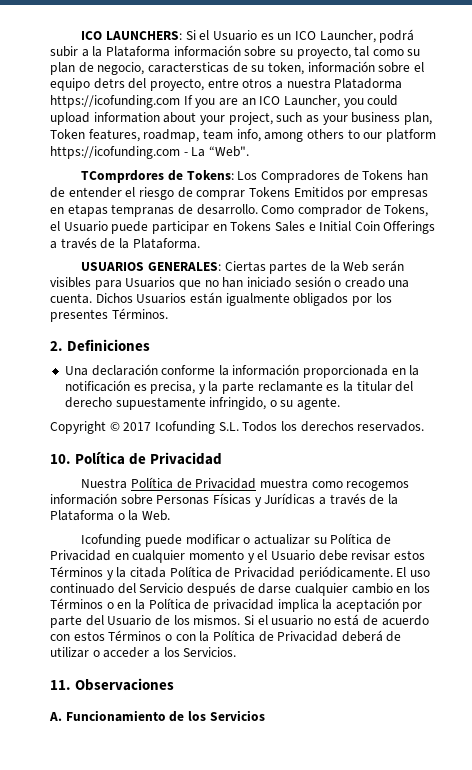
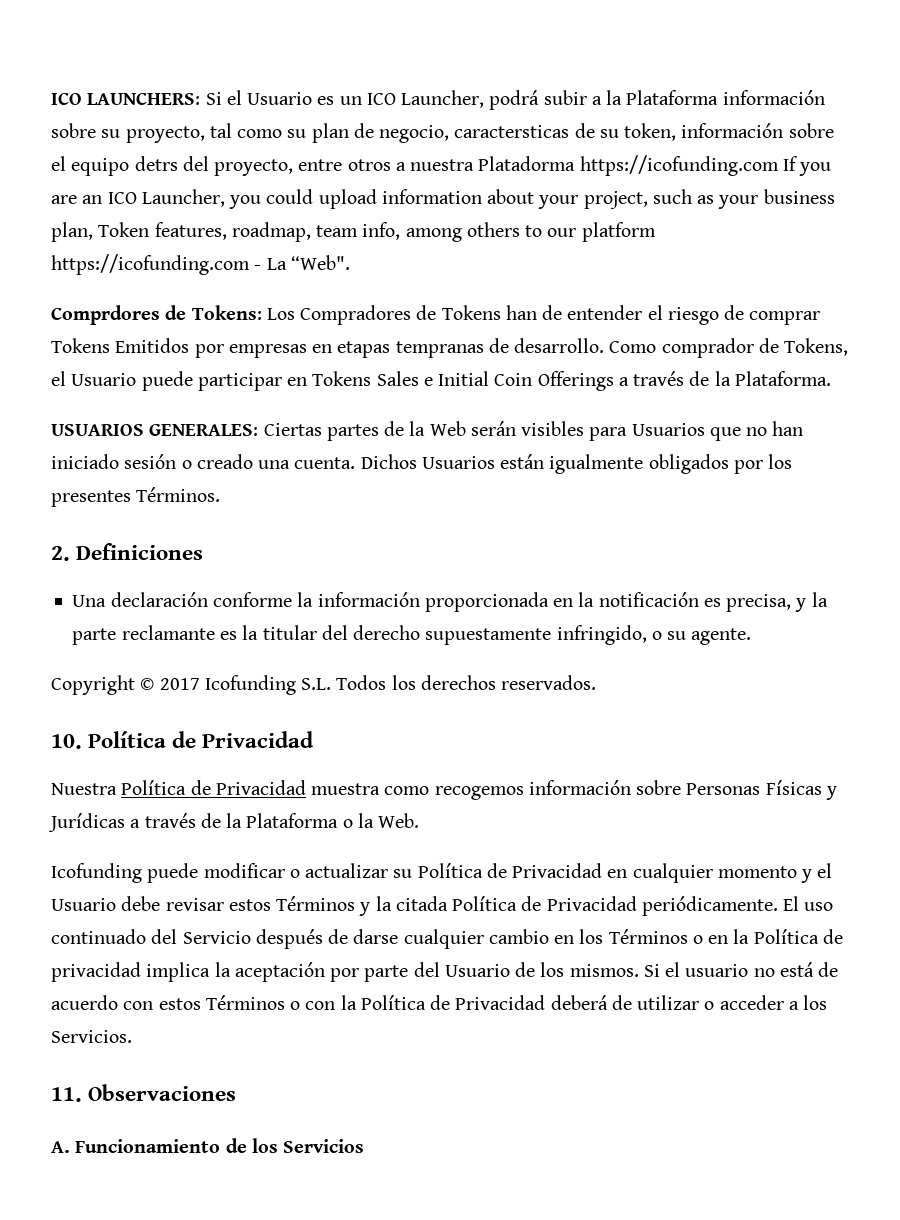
- TComprdores de Tokens: Los Compradores de Tokens han de entender el riesgo de comprar Tokens Emitidos por empresas en etapas tempranas de desarrollo.
+ Comprdores de Tokens: Los Compradores de Tokens han de entender el riesgo de comprar Tokens Emitidos por empresas en etapas tempranas de desarrollo.

